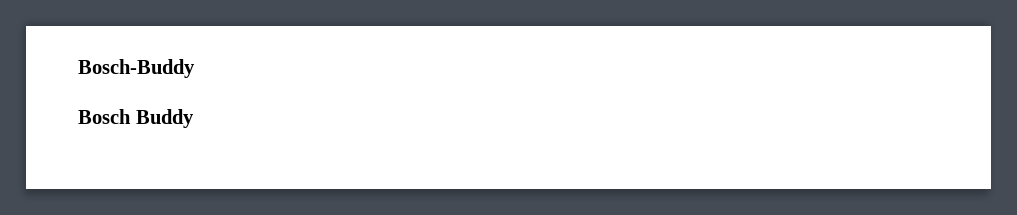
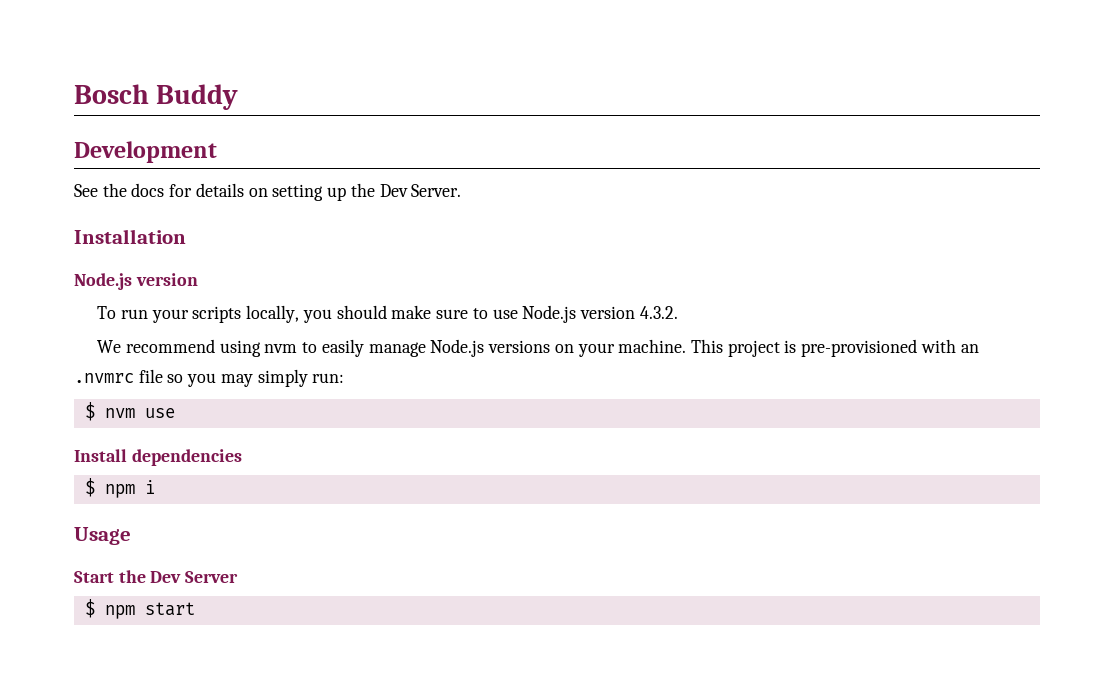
- Bosch-Buddy
+ Development
+ See the docs for details on setting up the Dev Server.
+ Installation
+ Node.js version
+ To run your scripts locally, you should make sure to use Node.js version 4.3.2.
+ We recommend using nvm to easily manage Node.js versions on your machine. This project is pre-provisioned with an .nvmrc file so you may simply run:
+ $ nvm use
+ Install dependencies
+ $ npm i
+ Usage
+ Start the Dev Server
+ $ npm start

